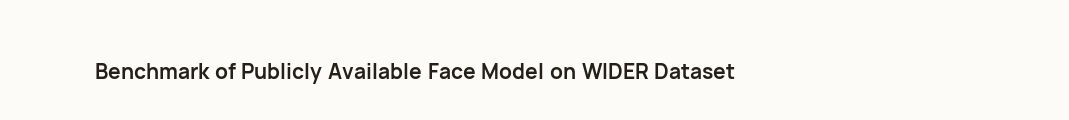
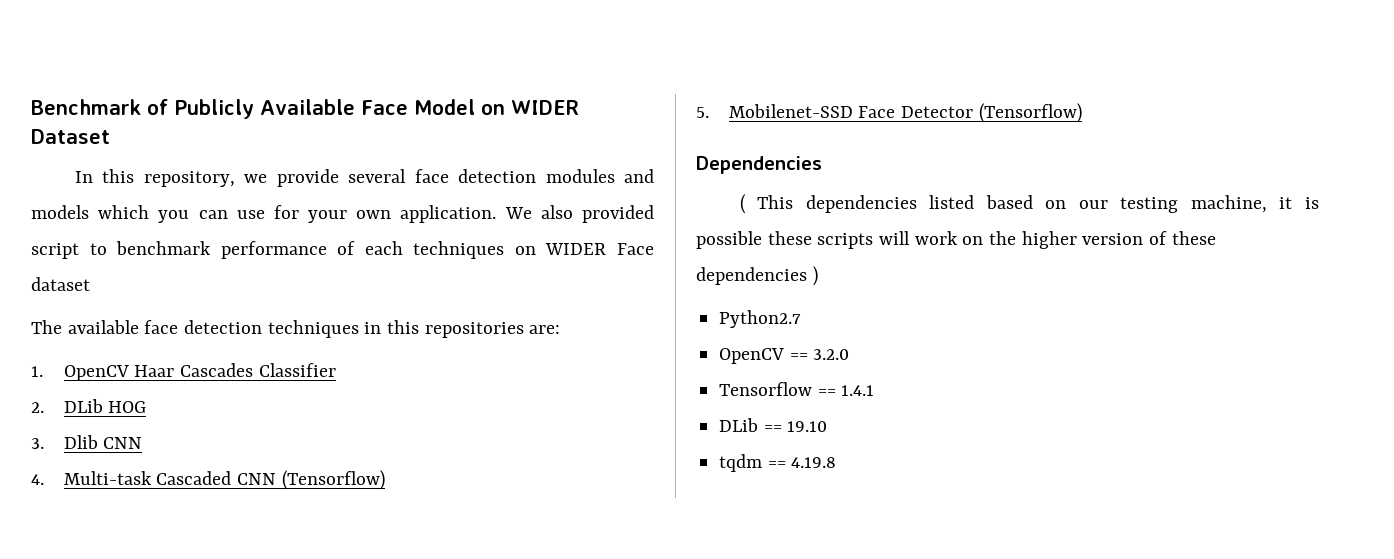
+ In this repository, we provide several face detection modules and models which you can use for your own application. We also provided script to benchmark performance of each techniques on WIDER Face dataset
+ The available face detection techniques in this repositories are:
+ 1. OpenCV Haar Cascades Classifier
+ 2. DLib HOG
+ 3. Dlib CNN
+ 4. Multi-task Cascaded CNN (Tensorflow)
+ 5. Mobilenet-SSD Face Detector (Tensorflow)
+ Dependencies
+ ( This dependencies listed based on our testing machine, it is possible these scripts will work on the higher version of these dependencies )
+ Python2.7
+ OpenCV == 3.2.0
+ Tensorflow == 1.4.1
+ DLib == 19.10
+ tqdm == 4.19.8

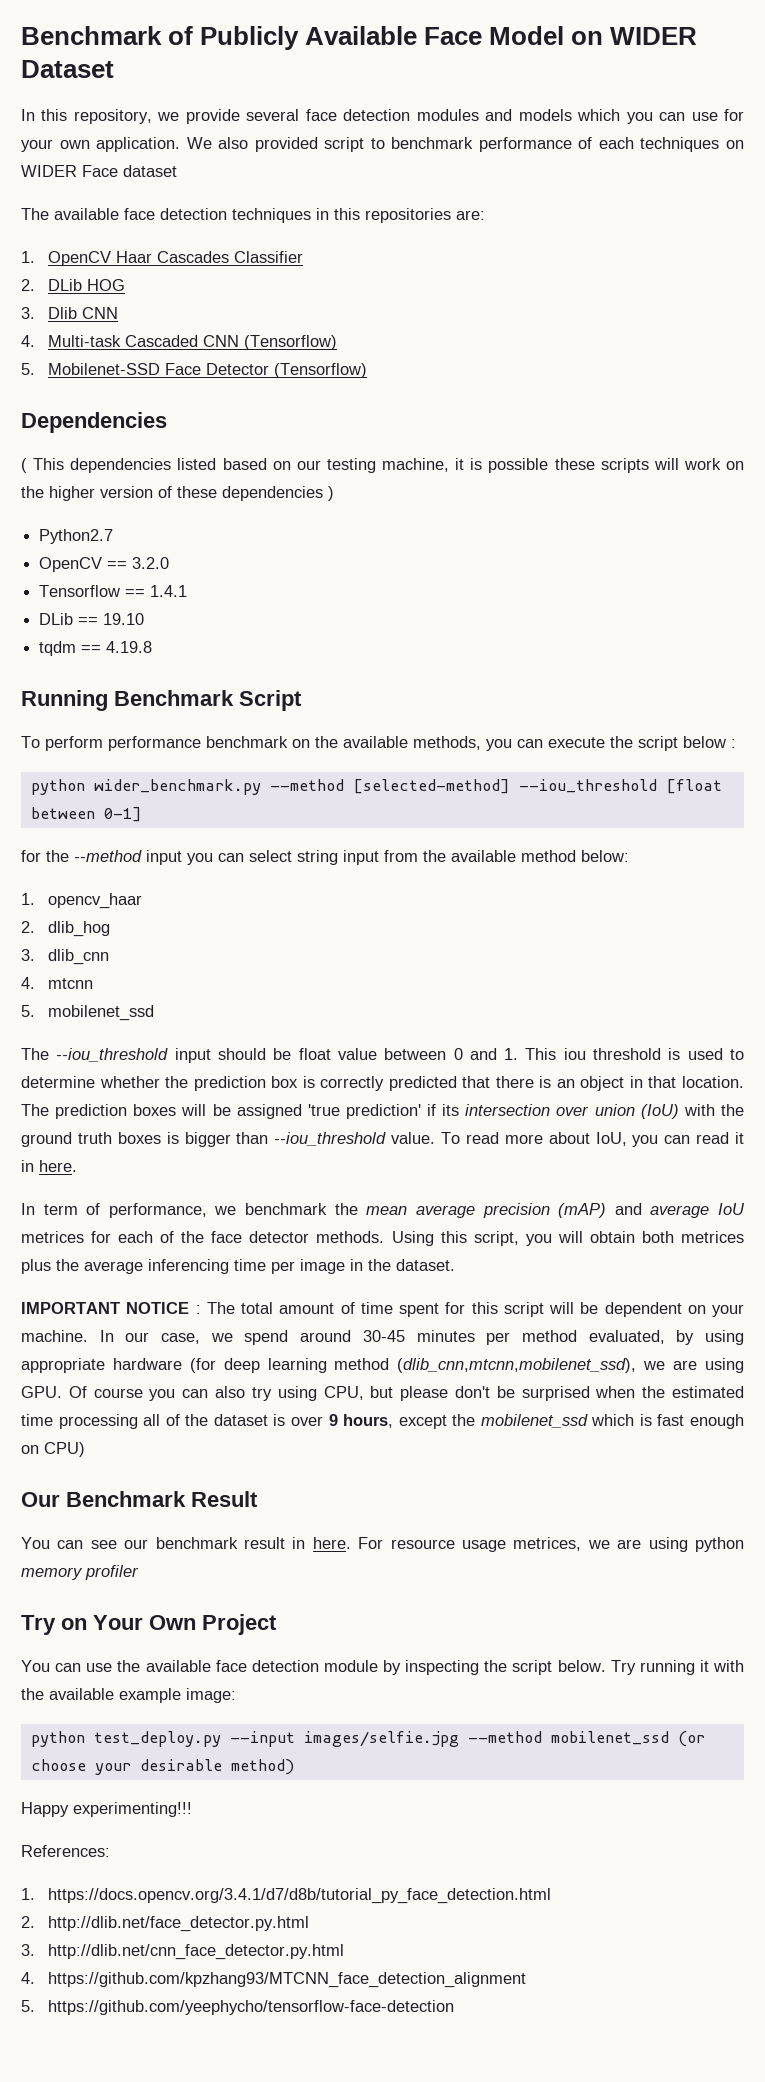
+ Running Benchmark Script
+ To perform performance benchmark on the available methods, you can execute the script below :
+ python wider_benchmark.py --method [selected-method] --iou_threshold [float between 0-1]
+ for the --method input you can select string input from the available method below:
+ 1. opencv_haar
+ 2. dlib_hog
+ 3. dlib_cnn
+ 4. mtcnn
+ 5. mobilenet_ssd
+ The --iou_threshold input should be float value between 0 and 1. This iou threshold is used to determine whether the prediction box is correctly predicted that there is an object in that location. The prediction boxes will be assigned 'true prediction' if its intersection over union (IoU) with the ground truth boxes is bigger than --iou_threshold value. To read more about IoU, you can read it in here.
+ In term of performance, we benchmark the mean average precision (mAP) and average IoU metrices for each of the face detector methods. Using this script, you will obtain both metrices plus the average inferencing time per image in the dataset.
+ IMPORTANT NOTICE : The total amount of time spent for this script will be dependent on your machine. In our case, we spend around 30-45 minutes per method evaluated, by using appropriate hardware (for deep learning method (dlib_cnn,mtcnn,mobilenet_ssd), we are using GPU. Of course you can also try using CPU, but please don't be surprised when the estimated time processing all of the dataset is over 9 hours, except the mobilenet_ssd which is fast enough on CPU)
+ Our Benchmark Result
+ You can see our benchmark result in here. For resource usage metrices, we are using python memory profiler
+ Try on Your Own Project
+ You can use the available face detection module by inspecting the script below. Try running it with the available example image:
+ python test_deploy.py --input images/selfie.jpg --method mobilenet_ssd (or choose your desirable method)
+ Happy experimenting!!!
+ References:
+ 1. https://docs.opencv.org/3.4.1/d7/d8b/tutorial_py_face_detection.html
+ 2. http://dlib.net/face_detector.py.html
+ 3. http://dlib.net/cnn_face_detector.py.html
+ 4. https://github.com/kpzhang93/MTCNN_face_detection_alignment
+ 5. https://github.com/yeephycho/tensorflow-face-detection

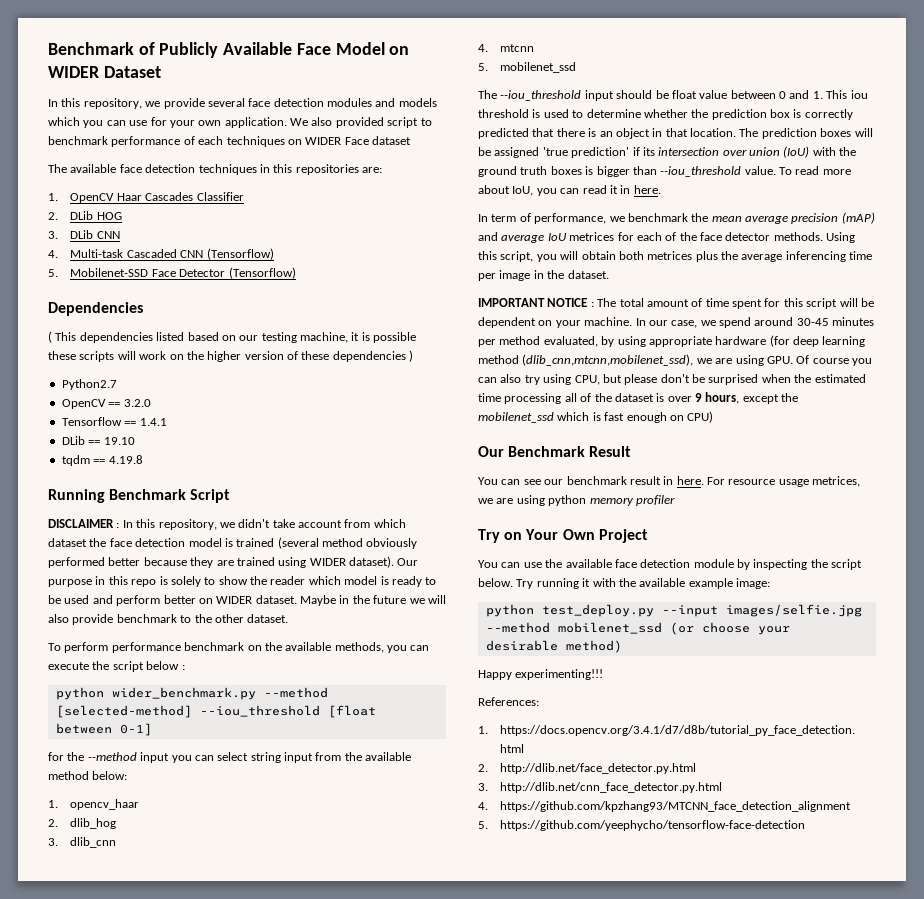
- 3. Dlib CNN
+ 3. DLib CNN
+ DISCLAIMER : In this repository, we didn't take account from which dataset the face detection model is trained (several method obviously performed better because they are trained using WIDER dataset). Our purpose in this repo is solely to show the reader which model is ready to be used and perform better on WIDER dataset. Maybe in the future we will also provide benchmark to the other dataset.

